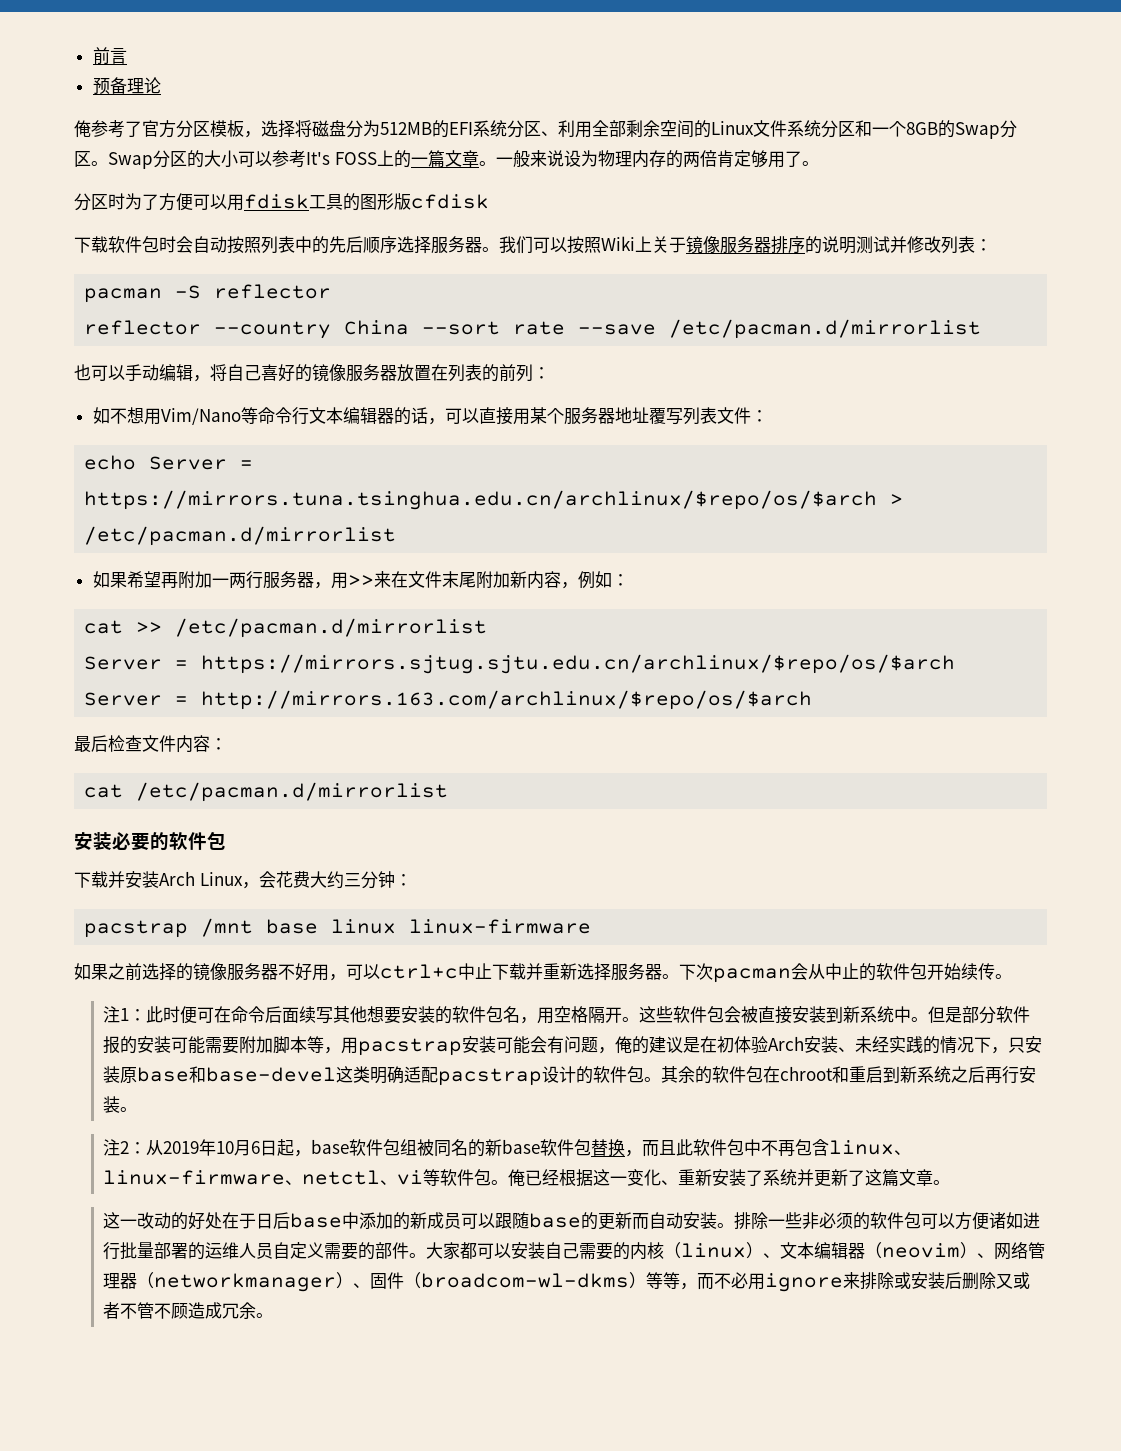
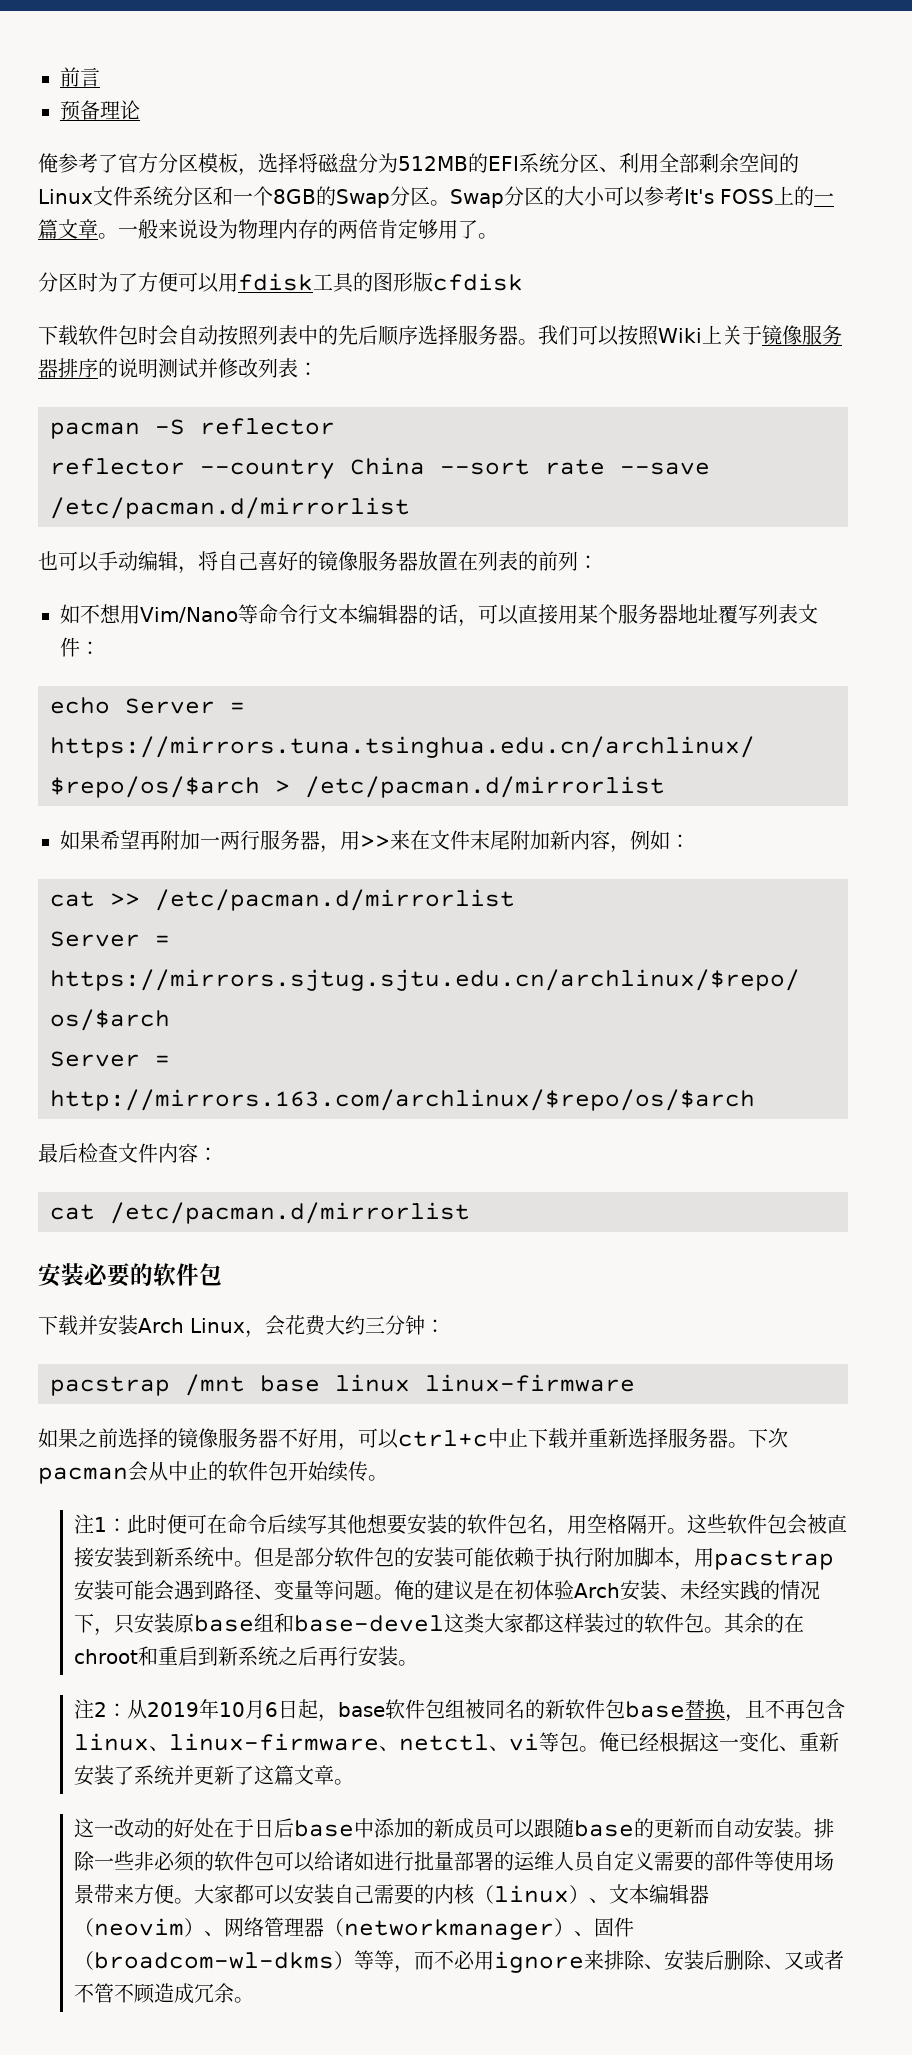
- 注1：此时便可在命令后面续写其他想要安装的软件包名，用空格隔开。
+ 注1：此时便可在命令后续写其他想要安装的软件包名，用空格隔开。
- 但是部分软件报的安装可能需要附加脚本等，用pacstrap安装可能会有问题，俺的建议是在初体验Arch安装、未经实践的情况下，只安装原base和base-devel这类明确适配pacstrap设计的软件包。
+ 但是部分软件包的安装可能依赖于执行附加脚本，用pacstrap安装可能会遇到路径、变量等问题。俺的建议是在初体验Arch安装、未经实践的情况下，只安装原base组和base-devel这类大家都这样装过的软件包。
- 其余的软件包在chroot和重启到新系统之后再行安装。
+ 其余的在chroot和重启到新系统之后再行安装。
- 注2：从2019年10月6日起，base软件包组被同名的新base软件包替换，而且此软件包中不再包含linux、linux-firmware、netctl、vi等软件包。
+ 注2：从2019年10月6日起，base软件包组被同名的新软件包base替换，且不再包含linux、linux-firmware、netctl、vi等包。
- 排除一些非必须的软件包可以方便诸如进行批量部署的运维人员自定义需要的部件。
+ 排除一些非必须的软件包可以给诸如进行批量部署的运维人员自定义需要的部件等使用场景带来方便。
- 大家都可以安装自己需要的内核（linux）、文本编辑器（neovim）、网络管理器（networkmanager）、固件（broadcom-wl-dkms）等等，而不必用ignore来排除或安装后删除又或者不管不顾造成冗余。
+ 大家都可以安装自己需要的内核（linux）、文本编辑器（neovim）、网络管理器（networkmanager）、固件（broadcom-wl-dkms）等等，而不必用ignore来排除、安装后删除、又或者不管不顾造成冗余。

